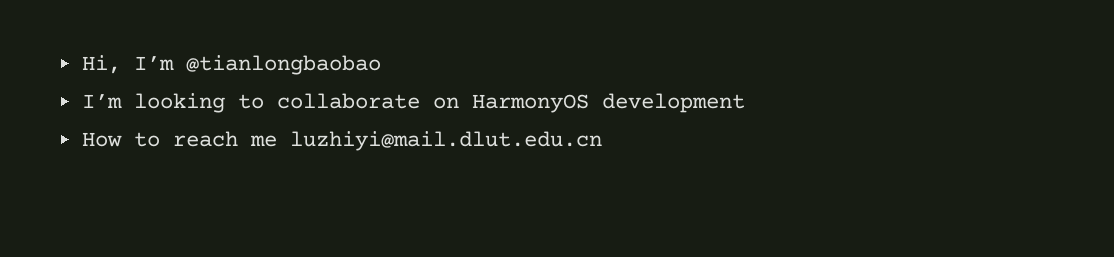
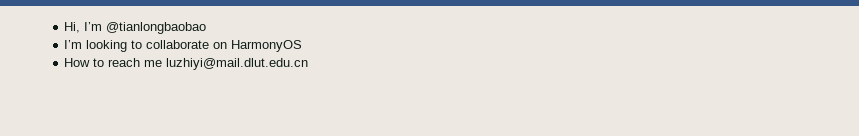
- I’m looking to collaborate on HarmonyOS development
+ I’m looking to collaborate on HarmonyOS

